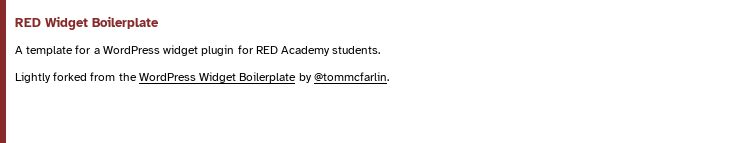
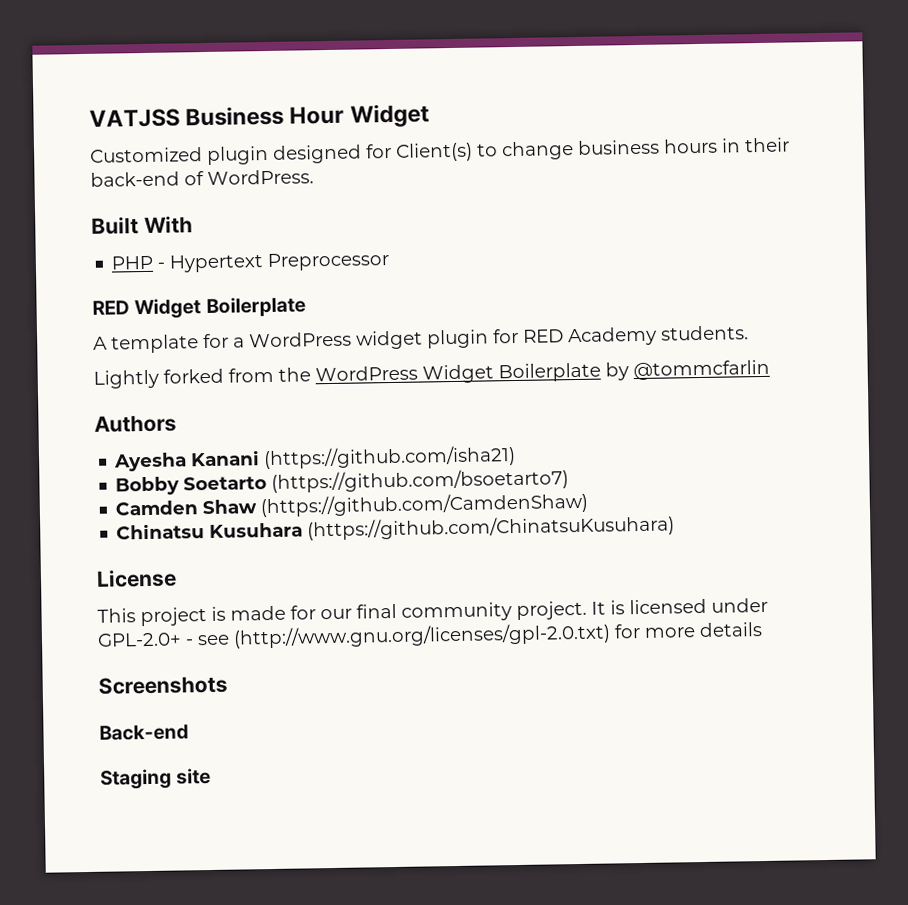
+ VATJSS Business Hour Widget
+ Customized plugin designed for Client(s) to change business hours in their back-end of WordPress.
+ Built With
+ PHP - Hypertext Preprocessor
- Lightly forked from the WordPress Widget Boilerplate by @tommcfarlin.
+ Lightly forked from the WordPress Widget Boilerplate by @tommcfarlin
+ Authors
+ Ayesha Kanani (https://github.com/isha21)
+ Bobby Soetarto (https://github.com/bsoetarto7)
+ Camden Shaw (https://github.com/CamdenShaw)
+ Chinatsu Kusuhara (https://github.com/ChinatsuKusuhara)
+ License
+ This project is made for our final community project. It is licensed under GPL-2.0+ - see (http://www.gnu.org/licenses/gpl-2.0.txt) for more details
+ Screenshots
+ Back-end
+ Staging site

